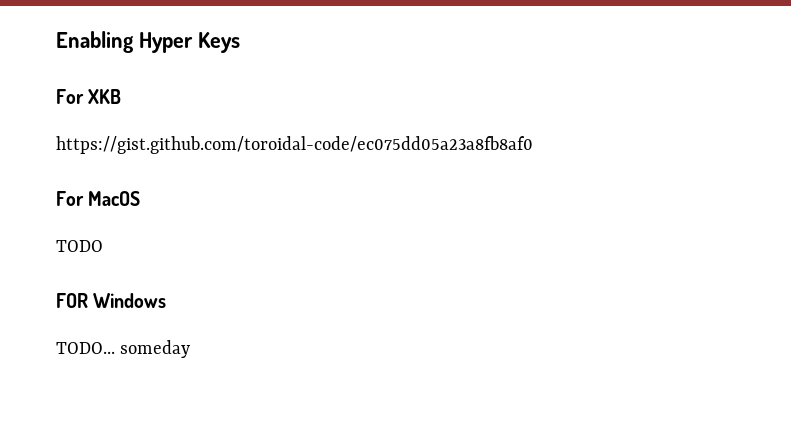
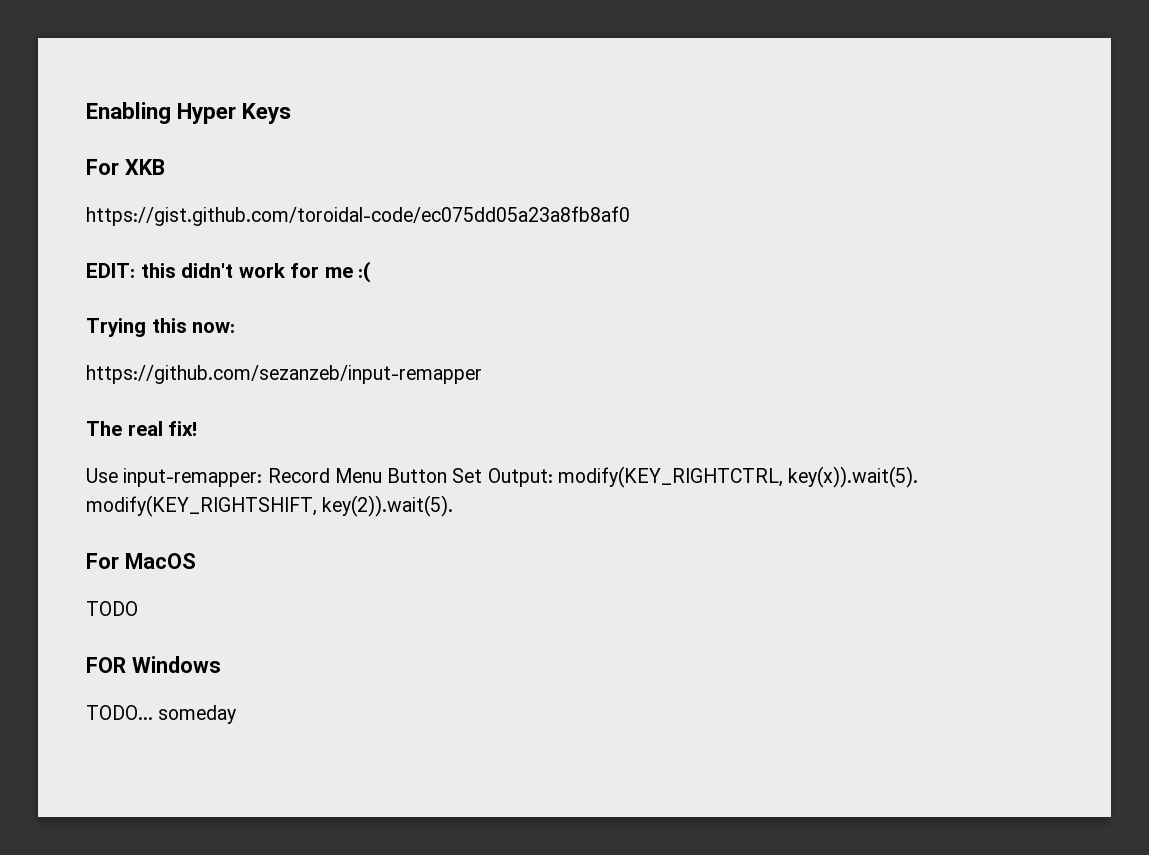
+ EDIT: this didn't work for me :(
+ Trying this now:
+ https://github.com/sezanzeb/input-remapper
+ The real fix!
+ Use input-remapper: Record Menu Button Set Output: modify(KEY_RIGHTCTRL, key(x)).wait(5). modify(KEY_RIGHTSHIFT, key(2)).wait(5).

